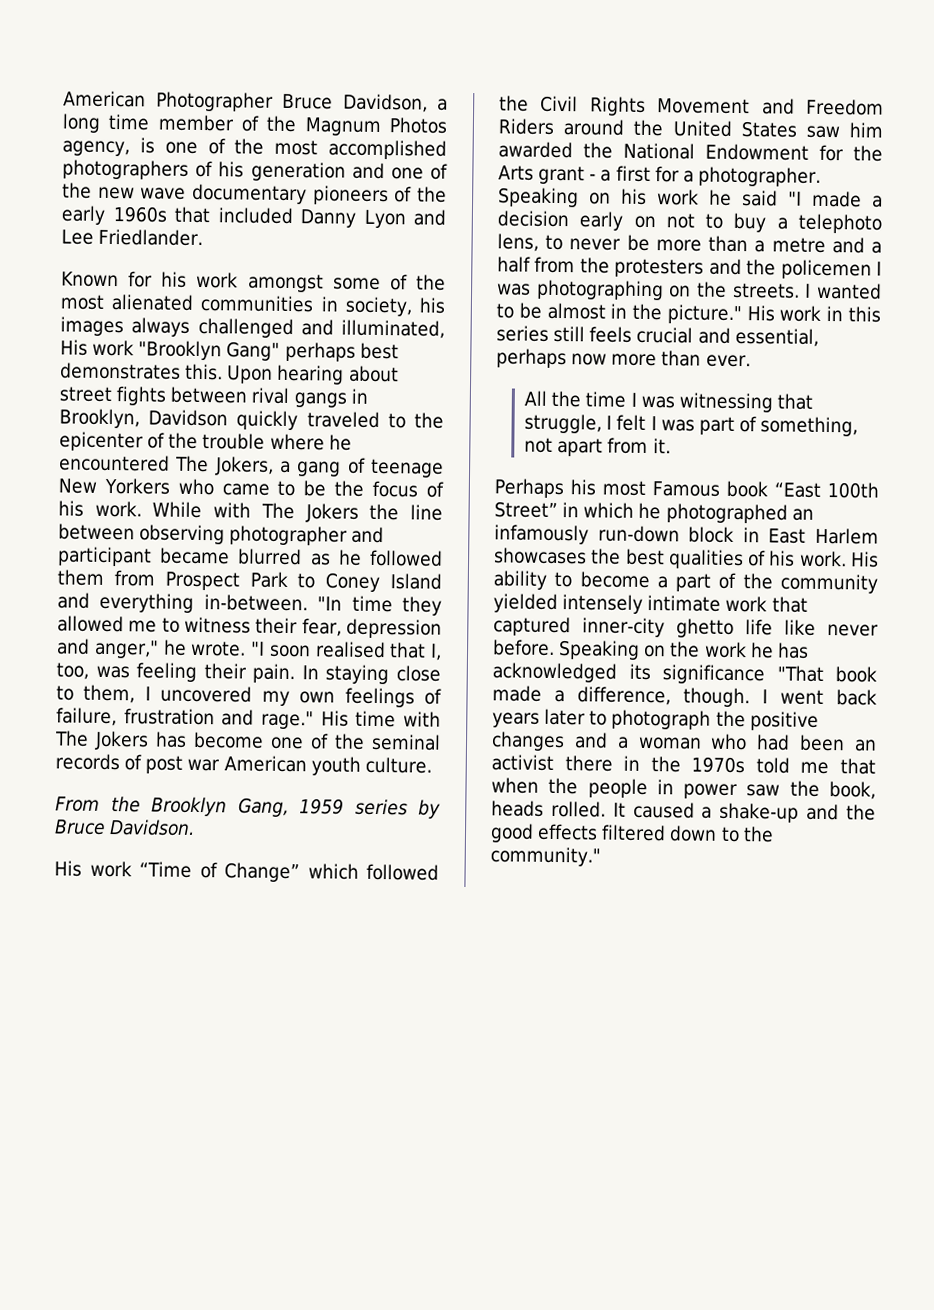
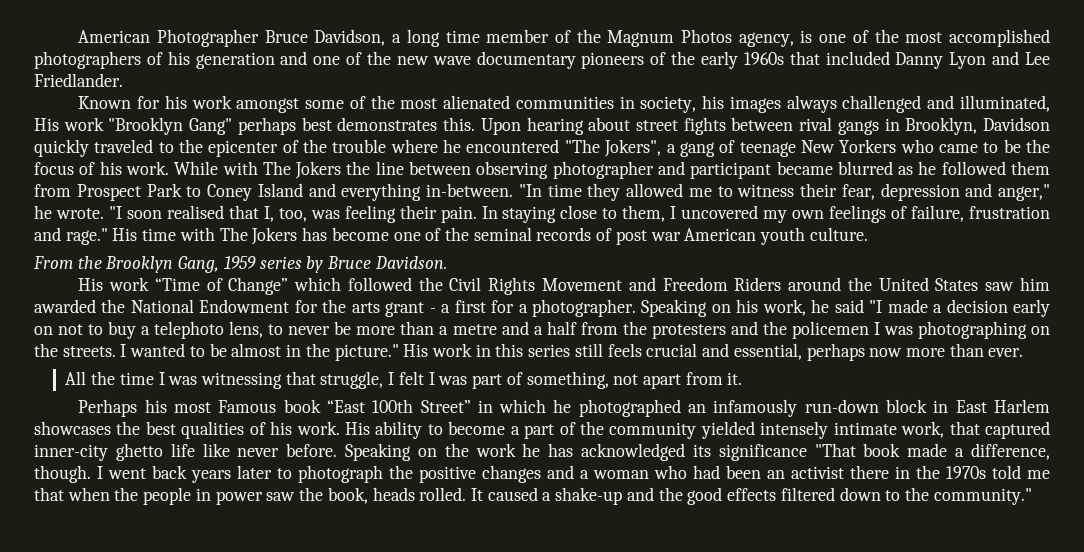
- Upon hearing about street fights between rival gangs in Brooklyn, Davidson quickly traveled to the epicenter of the trouble where he encountered The Jokers, a gang of teenage New Yorkers who came to be the focus of his work.
+ Upon hearing about street fights between rival gangs in Brooklyn, Davidson quickly traveled to the epicenter of the trouble where he encountered "The Jokers", a gang of teenage New Yorkers who came to be the focus of his work.
- His work “Time of Change” which followed the Civil Rights Movement and Freedom Riders around the United States saw him awarded the National Endowment for the Arts grant - a first for a photographer.
+ His work “Time of Change” which followed the Civil Rights Movement and Freedom Riders around the United States saw him awarded the National Endowment for the arts grant - a first for a photographer.
- Speaking on his work he said "I made a decision early on not to buy a telephoto lens, to never be more than a metre and a half from the protesters and the policemen I was photographing on the streets.
+ Speaking on his work, he said "I made a decision early on not to buy a telephoto lens, to never be more than a metre and a half from the protesters and the policemen I was photographing on the streets.
- His ability to become a part of the community yielded intensely intimate work that captured inner-city ghetto life like never before.
+ His ability to become a part of the community yielded intensely intimate work, that captured inner-city ghetto life like never before.

